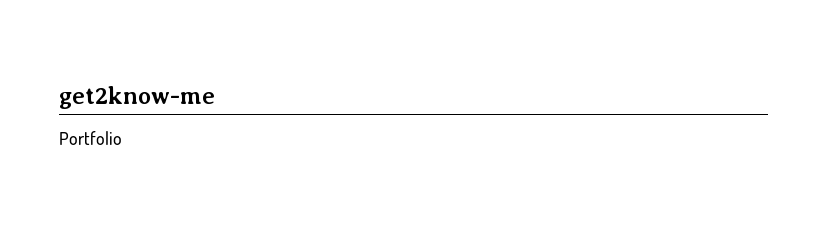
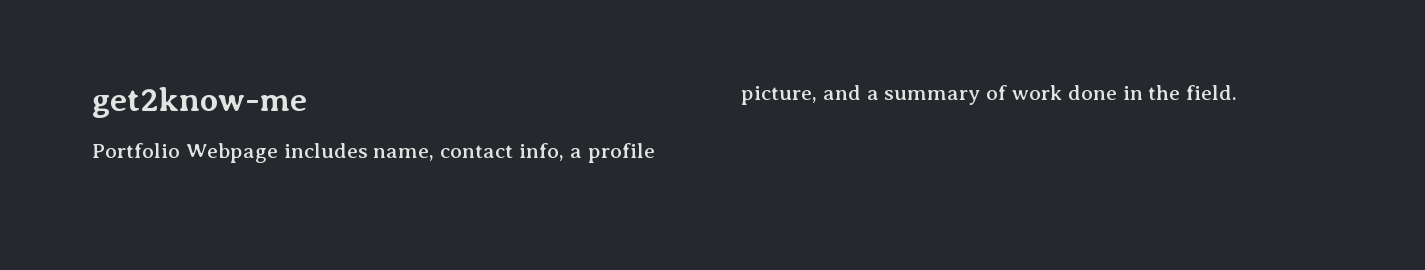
- Portfolio
+ Portfolio Webpage includes name, contact info, a profile picture, and a summary of work done in the field.

